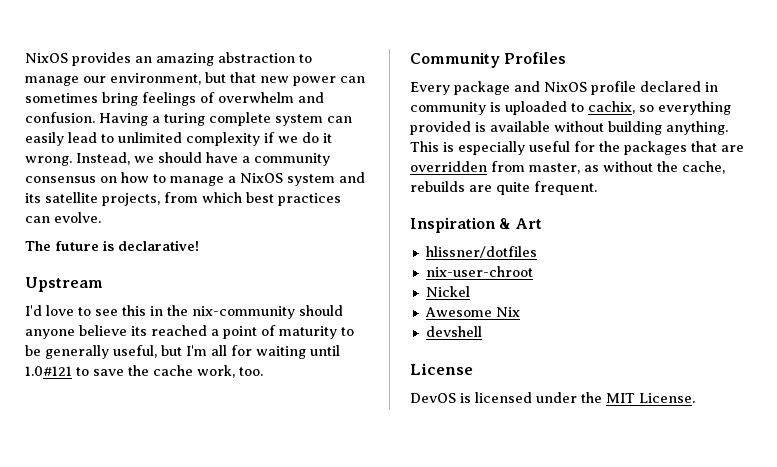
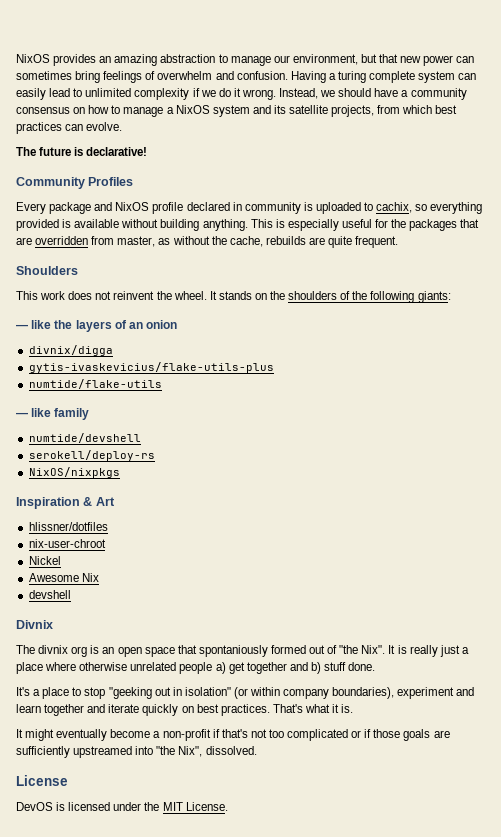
- Upstream
- I'd love to see this in the nix-community should anyone believe its reached a point of maturity to be generally useful, but I'm all for waiting until 1.0#121 to save the cache work, too.
+ Shoulders
+ This work does not reinvent the wheel. It stands on the shoulders of the following giants:
+ — like the layers of an onion
+ divnix/digga
+ gytis-ivaskevicius/flake-utils-plus
+ numtide/flake-utils
+ — like family
+ numtide/devshell
+ serokell/deploy-rs
+ NixOS/nixpkgs
+ Divnix
+ The divnix org is an open space that spontaniously formed out of "the Nix". It is really just a place where otherwise unrelated people a) get together and b) stuff done.
+ It's a place to stop "geeking out in isolation" (or within company boundaries), experiment and learn together and iterate quickly on best practices. That's what it is.
+ It might eventually become a non-profit if that's not too complicated or if those goals are sufficiently upstreamed into "the Nix", dissolved.

